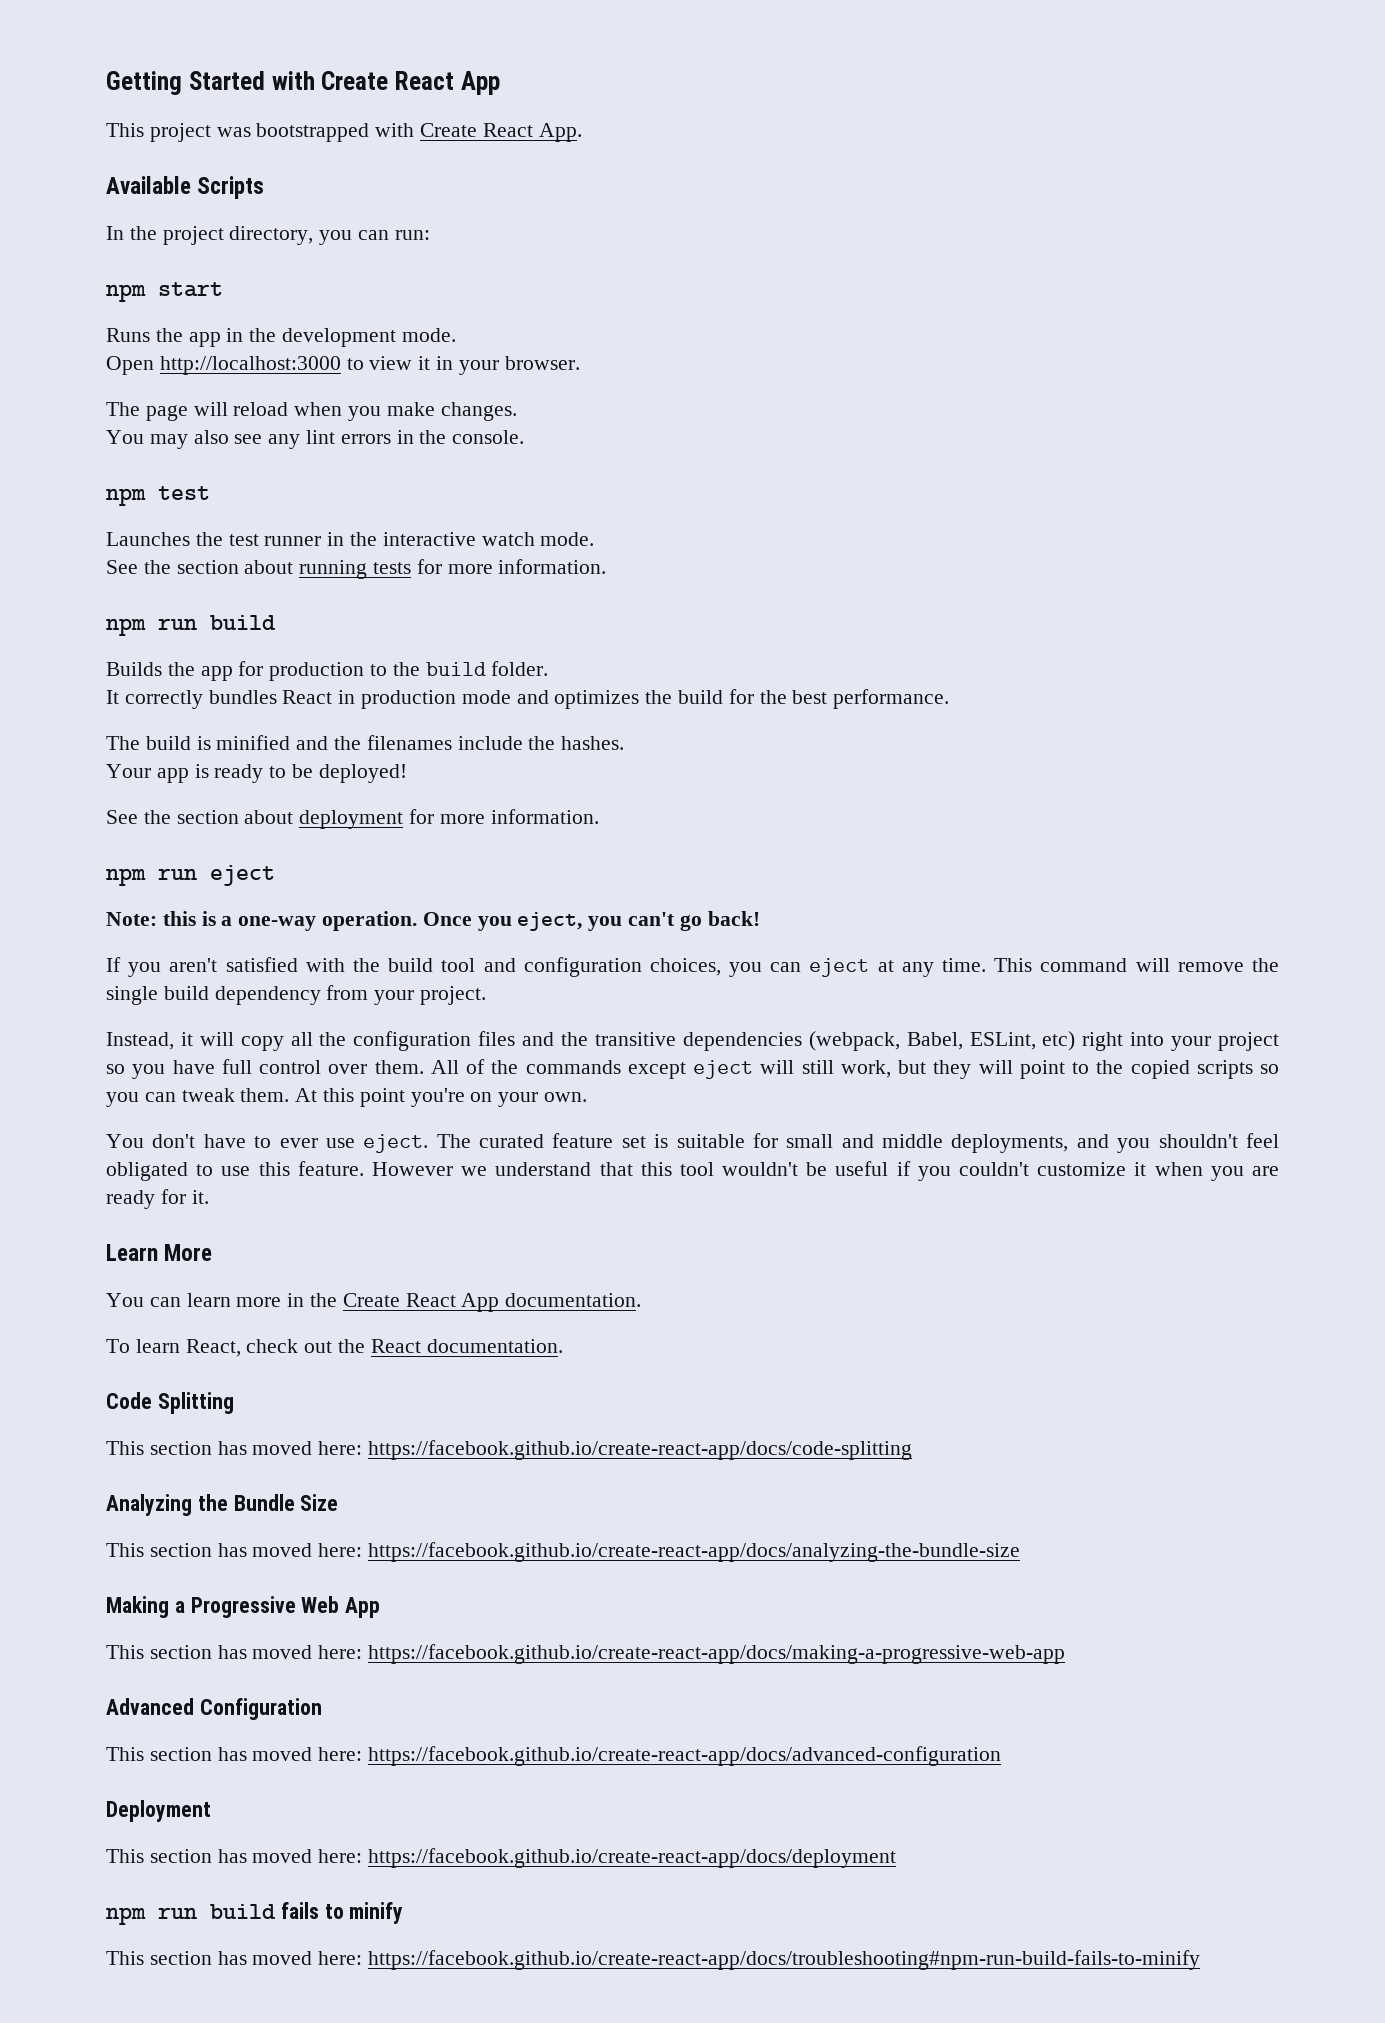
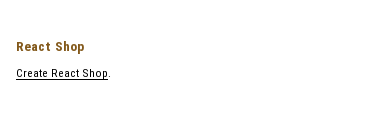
- Getting Started with Create React App
- This project was bootstrapped with Create React App.
- Available Scripts
- In the project directory, you can run:
- npm start
- Runs the app in the development mode.
- Open http://localhost:3000 to view it in your browser.
- The page will reload when you make changes.
- You may also see any lint errors in the console.
- npm test
- Launches the test runner in the interactive watch mode.
- See the section about running tests for more information.
- npm run build
- Builds the app for production to the build folder.
- It correctly bundles React in production mode and optimizes the build for the best performance.
- The build is minified and the filenames include the hashes.
- Your app is ready to be deployed!
- See the section about deployment for more information.
- npm run eject
- Note: this is a one-way operation. Once you eject, you can't go back!
- If you aren't satisfied with the build tool and configuration choices, you can eject at any time. This command will remove the single build dependency from your project.
- Instead, it will copy all the configuration files and the transitive dependencies (webpack, Babel, ESLint, etc) right into your project so you have full control over them. All of the commands except eject will still work, but they will point to the copied scripts so you can tweak them. At this point you're on your own.
- You don't have to ever use eject. The curated feature set is suitable for small and middle deployments, and you shouldn't feel obligated to use this feature. However we understand that this tool wouldn't be useful if you couldn't customize it when you are ready for it.
- Learn More
- You can learn more in the Create React App documentation.
- To learn React, check out the React documentation.
- Code Splitting
- This section has moved here: https://facebook.github.io/create-react-app/docs/code-splitting
- Analyzing the Bundle Size
- This section has moved here: https://facebook.github.io/create-react-app/docs/analyzing-the-bundle-size
- Making a Progressive Web App
- This section has moved here: https://facebook.github.io/create-react-app/docs/making-a-progressive-web-app
- Advanced Configuration
- This section has moved here: https://facebook.github.io/create-react-app/docs/advanced-configuration
- Deployment
- This section has moved here: https://facebook.github.io/create-react-app/docs/deployment
- npm run build fails to minify
- This section has moved here: https://facebook.github.io/create-react-app/docs/troubleshooting#npm-run-build-fails-to-minify
+ React Shop
+ Create React Shop.

